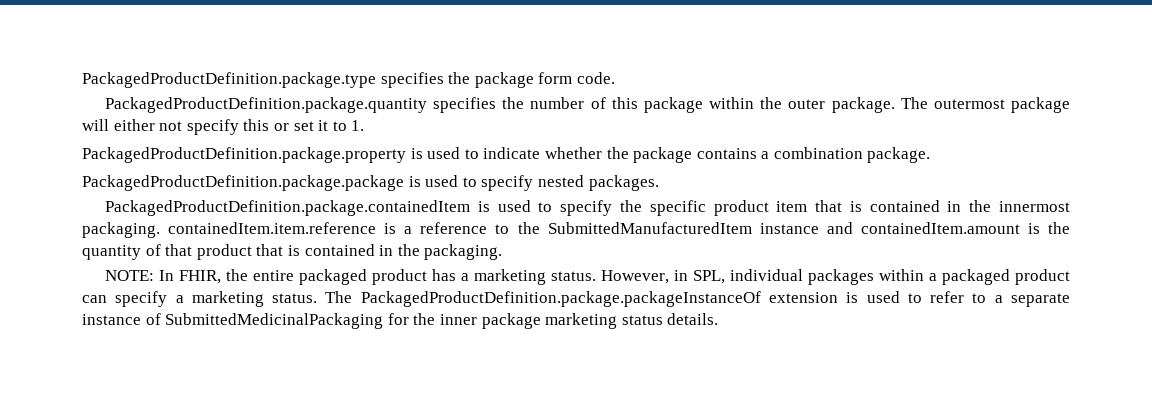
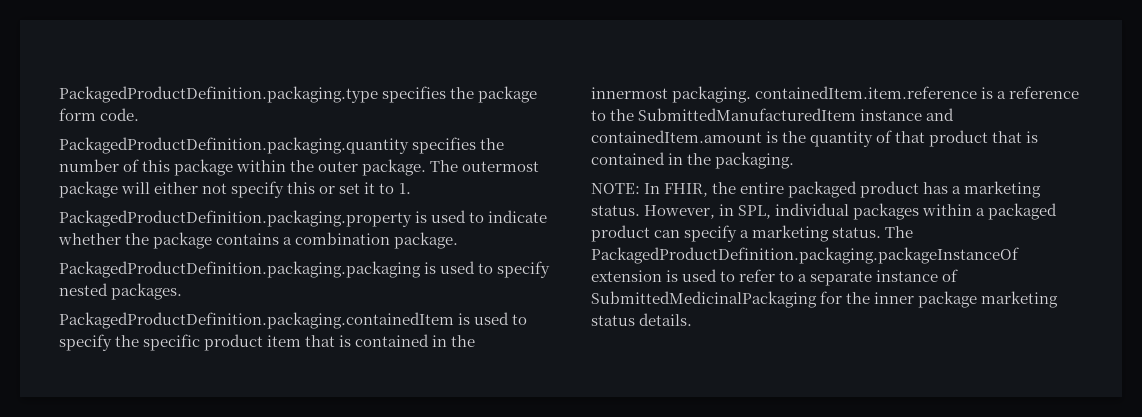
- PackagedProductDefinition.package.type specifies the package form code.
+ PackagedProductDefinition.packaging.type specifies the package form code.
- PackagedProductDefinition.package.quantity specifies the number of this package within the outer package.
+ PackagedProductDefinition.packaging.quantity specifies the number of this package within the outer package.
- PackagedProductDefinition.package.property is used to indicate whether the package contains a combination package.
+ PackagedProductDefinition.packaging.property is used to indicate whether the package contains a combination package.
- PackagedProductDefinition.package.package is used to specify nested packages.
+ PackagedProductDefinition.packaging.packaging is used to specify nested packages.
- PackagedProductDefinition.package.containedItem is used to specify the specific product item that is contained in the innermost packaging. containedItem.item.reference is a reference to the SubmittedManufacturedItem instance and containedItem.amount is the quantity of that product that is contained in the packaging.
+ PackagedProductDefinition.packaging.containedItem is used to specify the specific product item that is contained in the innermost packaging. containedItem.item.reference is a reference to the SubmittedManufacturedItem instance and containedItem.amount is the quantity of that product that is contained in the packaging.
- The PackagedProductDefinition.package.packageInstanceOf extension is used to refer to a separate instance of SubmittedMedicinalPackaging for the inner package marketing status details.
+ The PackagedProductDefinition.packaging.packageInstanceOf extension is used to refer to a separate instance of SubmittedMedicinalPackaging for the inner package marketing status details.

